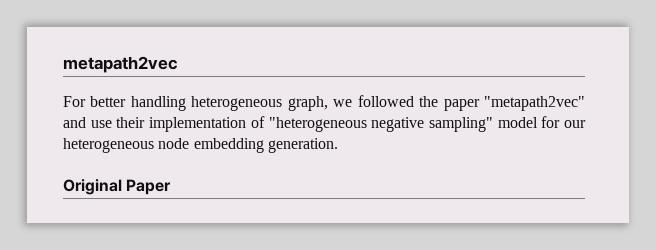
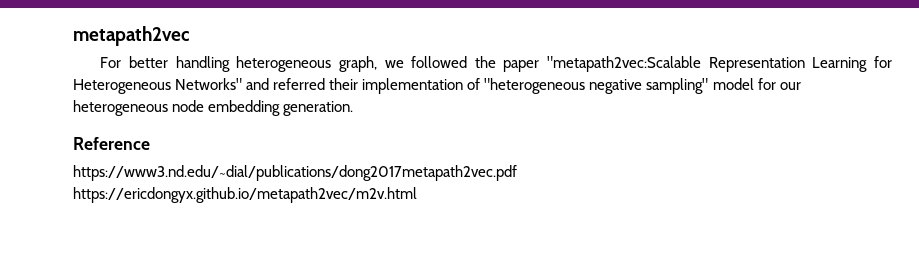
- For better handling heterogeneous graph, we followed the paper "metapath2vec" and use their implementation of "heterogeneous negative sampling" model for our heterogeneous node embedding generation.
+ For better handling heterogeneous graph, we followed the paper "metapath2vec:Scalable Representation Learning for Heterogeneous Networks" and referred their implementation of "heterogeneous negative sampling" model for our heterogeneous node embedding generation.
- Original Paper
+ Reference
+ https://www3.nd.edu/~dial/publications/dong2017metapath2vec.pdf
+ https://ericdongyx.github.io/metapath2vec/m2v.html

